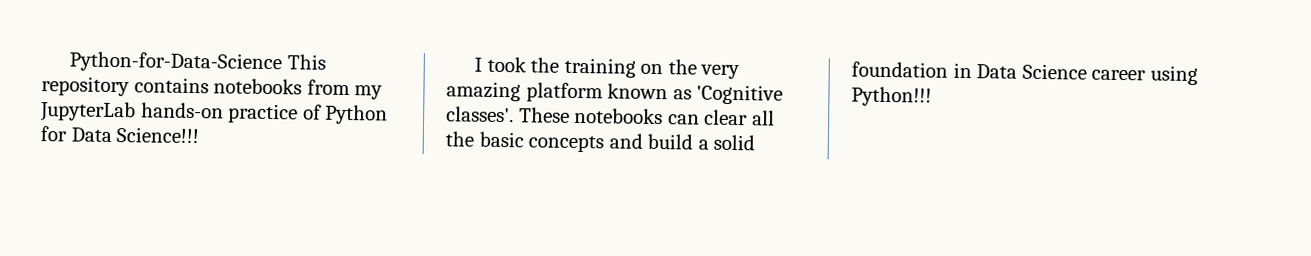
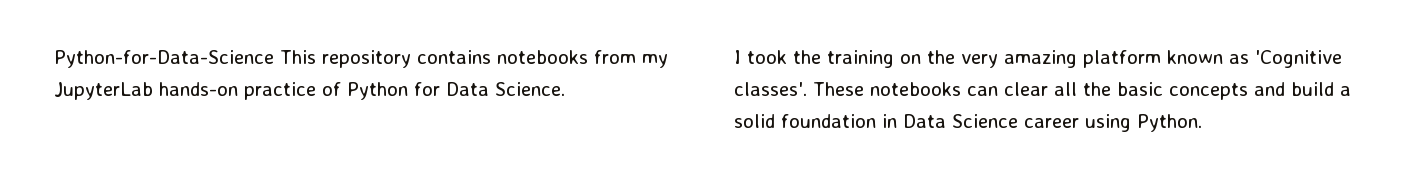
- Python-for-Data-Science This repository contains notebooks from my JupyterLab hands-on practice of Python for Data Science!!!
+ Python-for-Data-Science This repository contains notebooks from my JupyterLab hands-on practice of Python for Data Science.
- These notebooks can clear all the basic concepts and build a solid foundation in Data Science career using Python!!!
+ These notebooks can clear all the basic concepts and build a solid foundation in Data Science career using Python.

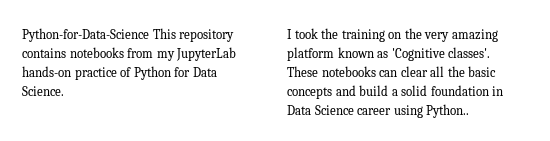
- These notebooks can clear all the basic concepts and build a solid foundation in Data Science career using Python.
+ These notebooks can clear all the basic concepts and build a solid foundation in Data Science career using Python..

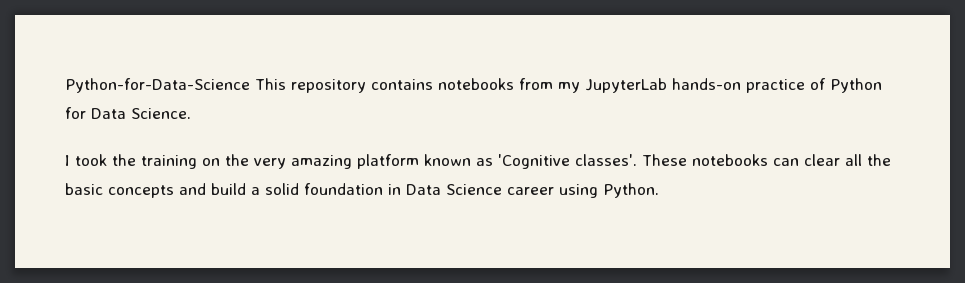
- These notebooks can clear all the basic concepts and build a solid foundation in Data Science career using Python..
+ These notebooks can clear all the basic concepts and build a solid foundation in Data Science career using Python.

